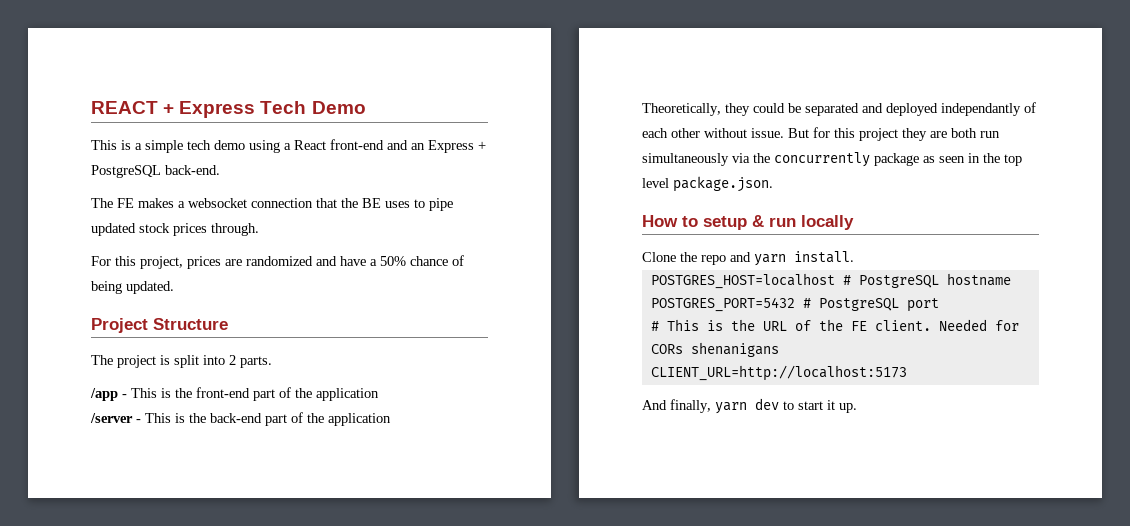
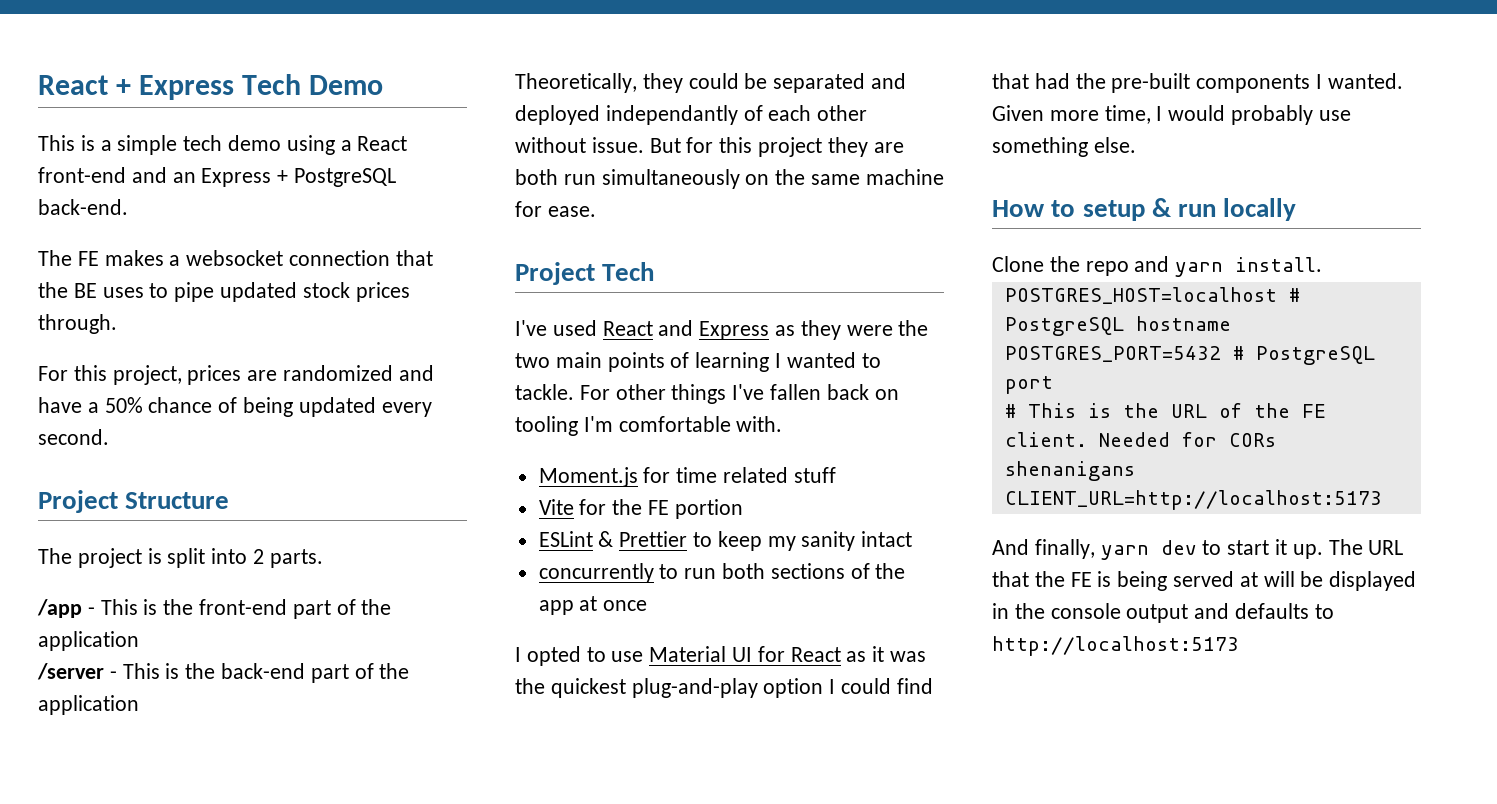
- REACT + Express Tech Demo
+ React + Express Tech Demo
- For this project, prices are randomized and have a 50% chance of being updated.
+ For this project, prices are randomized and have a 50% chance of being updated every second.
- But for this project they are both run simultaneously via the concurrently package as seen in the top level package.json.
+ But for this project they are both run simultaneously on the same machine for ease.
+ Project Tech
+ I've used React and Express as they were the two main points of learning I wanted to tackle. For other things I've fallen back on tooling I'm comfortable with.
+ Moment.js for time related stuff
+ Vite for the FE portion
+ ESLint & Prettier to keep my sanity intact
+ concurrently to run both sections of the app at once
+ I opted to use Material UI for React as it was the quickest plug-and-play option I could find that had the pre-built components I wanted. Given more time, I would probably use something else.
+ The URL that the FE is being served at will be displayed in the console output and defaults to http://localhost:5173

